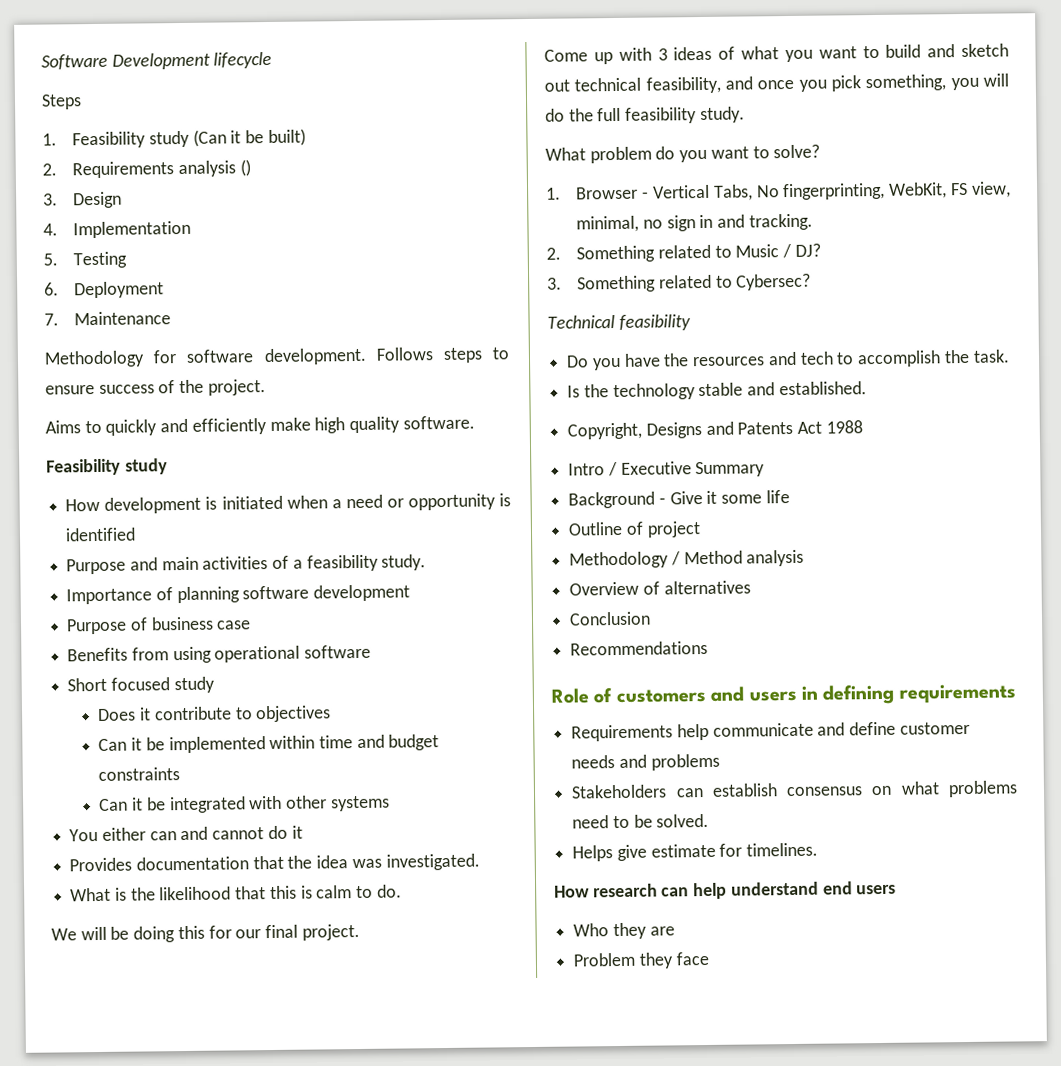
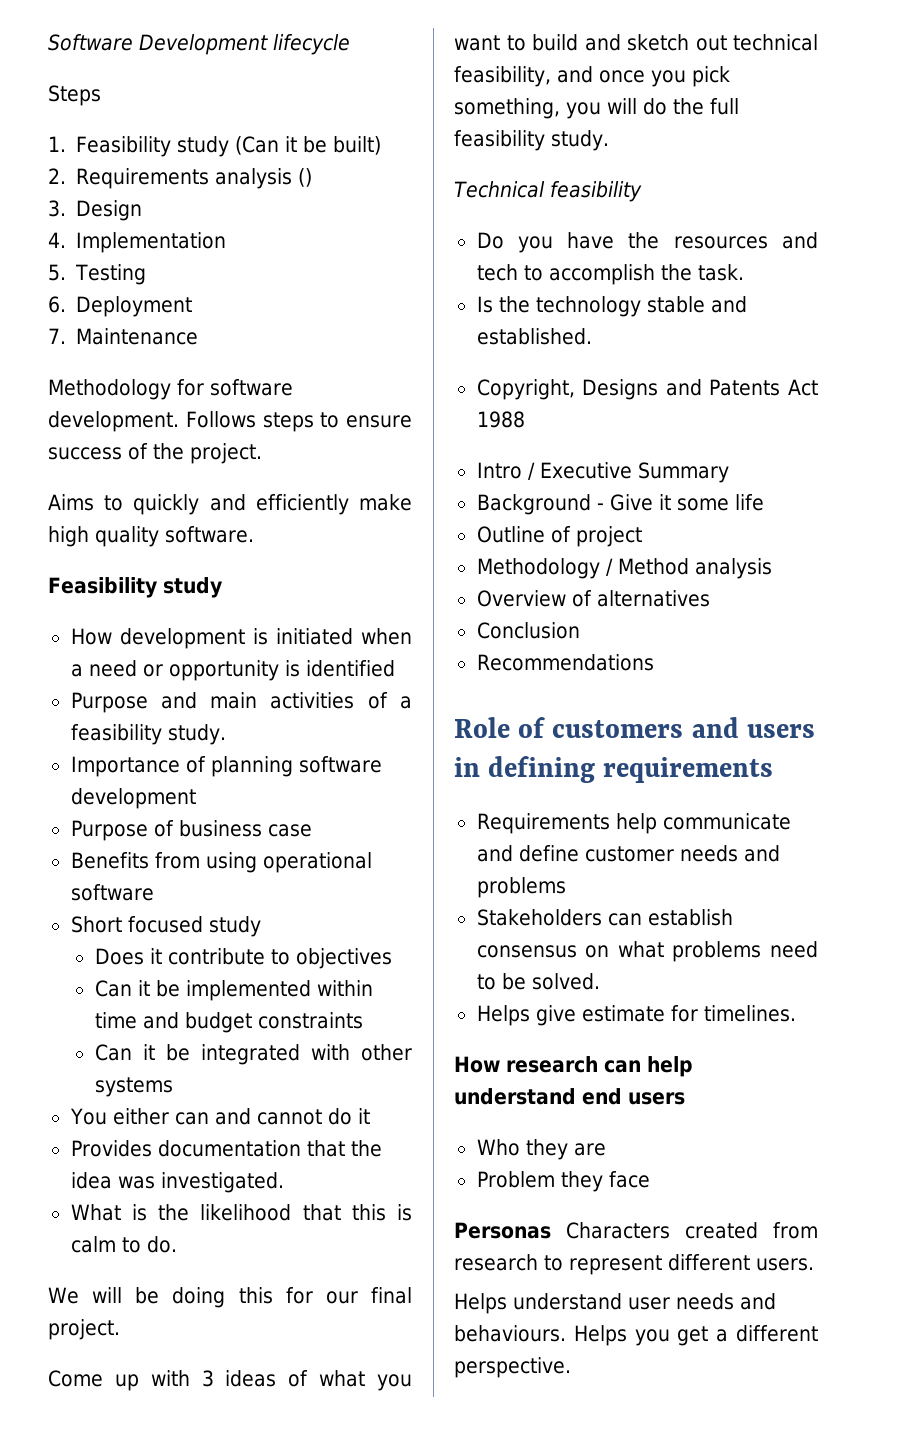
- What problem do you want to solve?
- 1. Browser - Vertical Tabs, No fingerprinting, WebKit, FS view, minimal, no sign in and tracking.
- 2. Something related to Music / DJ?
- 3. Something related to Cybersec?
+ Personas Characters created from research to represent different users.
+ Helps understand user needs and behaviours. Helps you get a different perspective.

